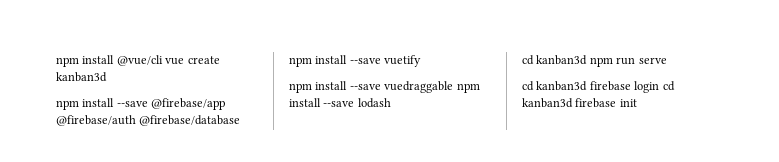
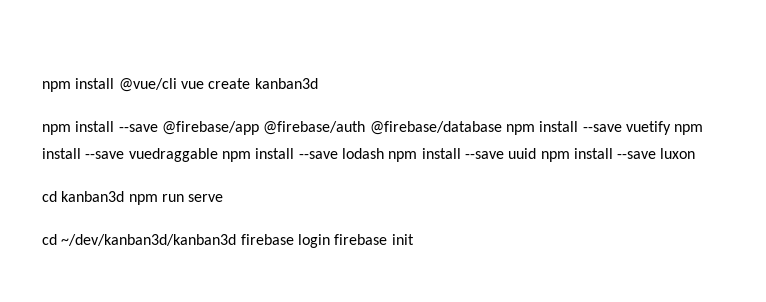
- npm install --save @firebase/app @firebase/auth @firebase/database npm install --save vuetify
- npm install --save vuedraggable npm install --save lodash
+ npm install --save @firebase/app @firebase/auth @firebase/database npm install --save vuetify npm install --save vuedraggable npm install --save lodash npm install --save uuid npm install --save luxon
- cd kanban3d firebase login cd kanban3d firebase init
+ cd ~/dev/kanban3d/kanban3d firebase login firebase init

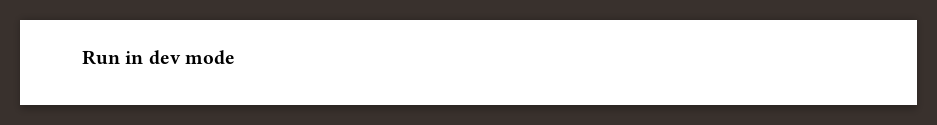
- npm install @vue/cli vue create kanban3d
- npm install --save @firebase/app @firebase/auth @firebase/database npm install --save vuetify npm install --save vuedraggable npm install --save lodash npm install --save uuid npm install --save luxon
- cd kanban3d npm run serve
- cd ~/dev/kanban3d/kanban3d firebase login firebase init
+ Run in dev mode

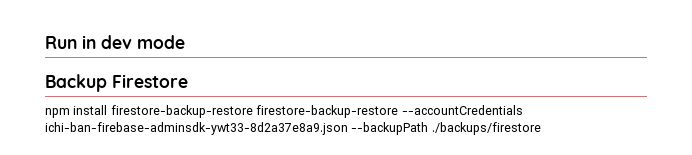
+ Backup Firestore
+ npm install firestore-backup-restore firestore-backup-restore --accountCredentials ichi-ban-firebase-adminsdk-ywt33-8d2a37e8a9.json --backupPath ./backups/firestore

